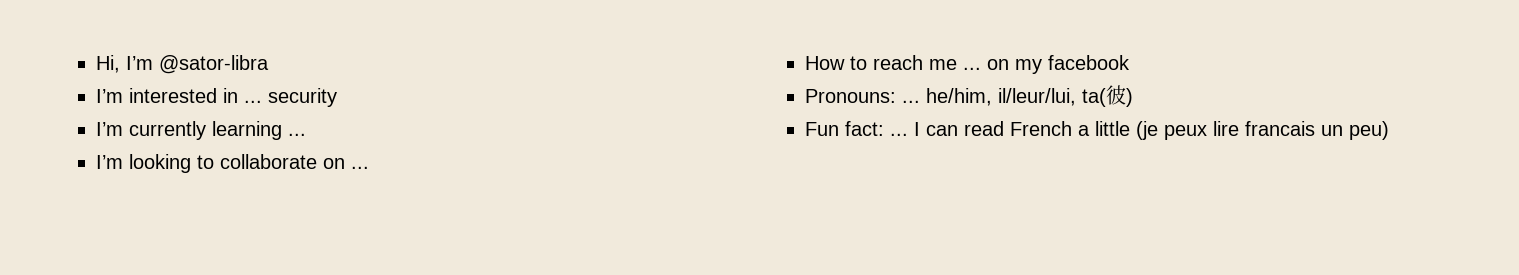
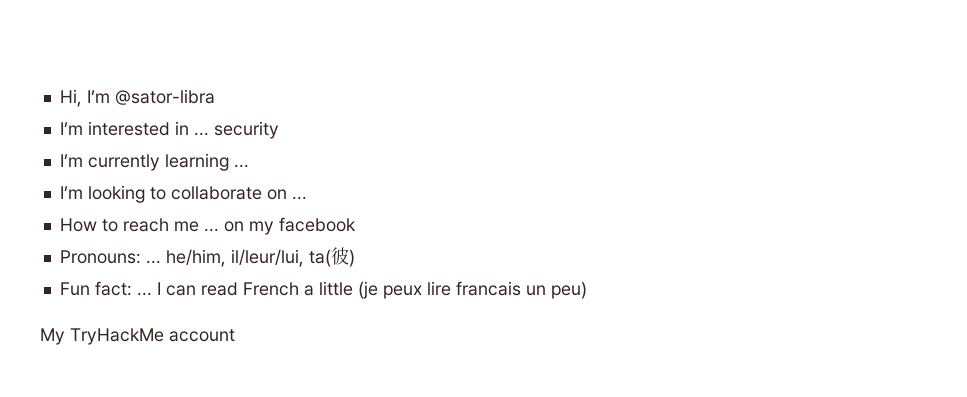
+ My TryHackMe account

